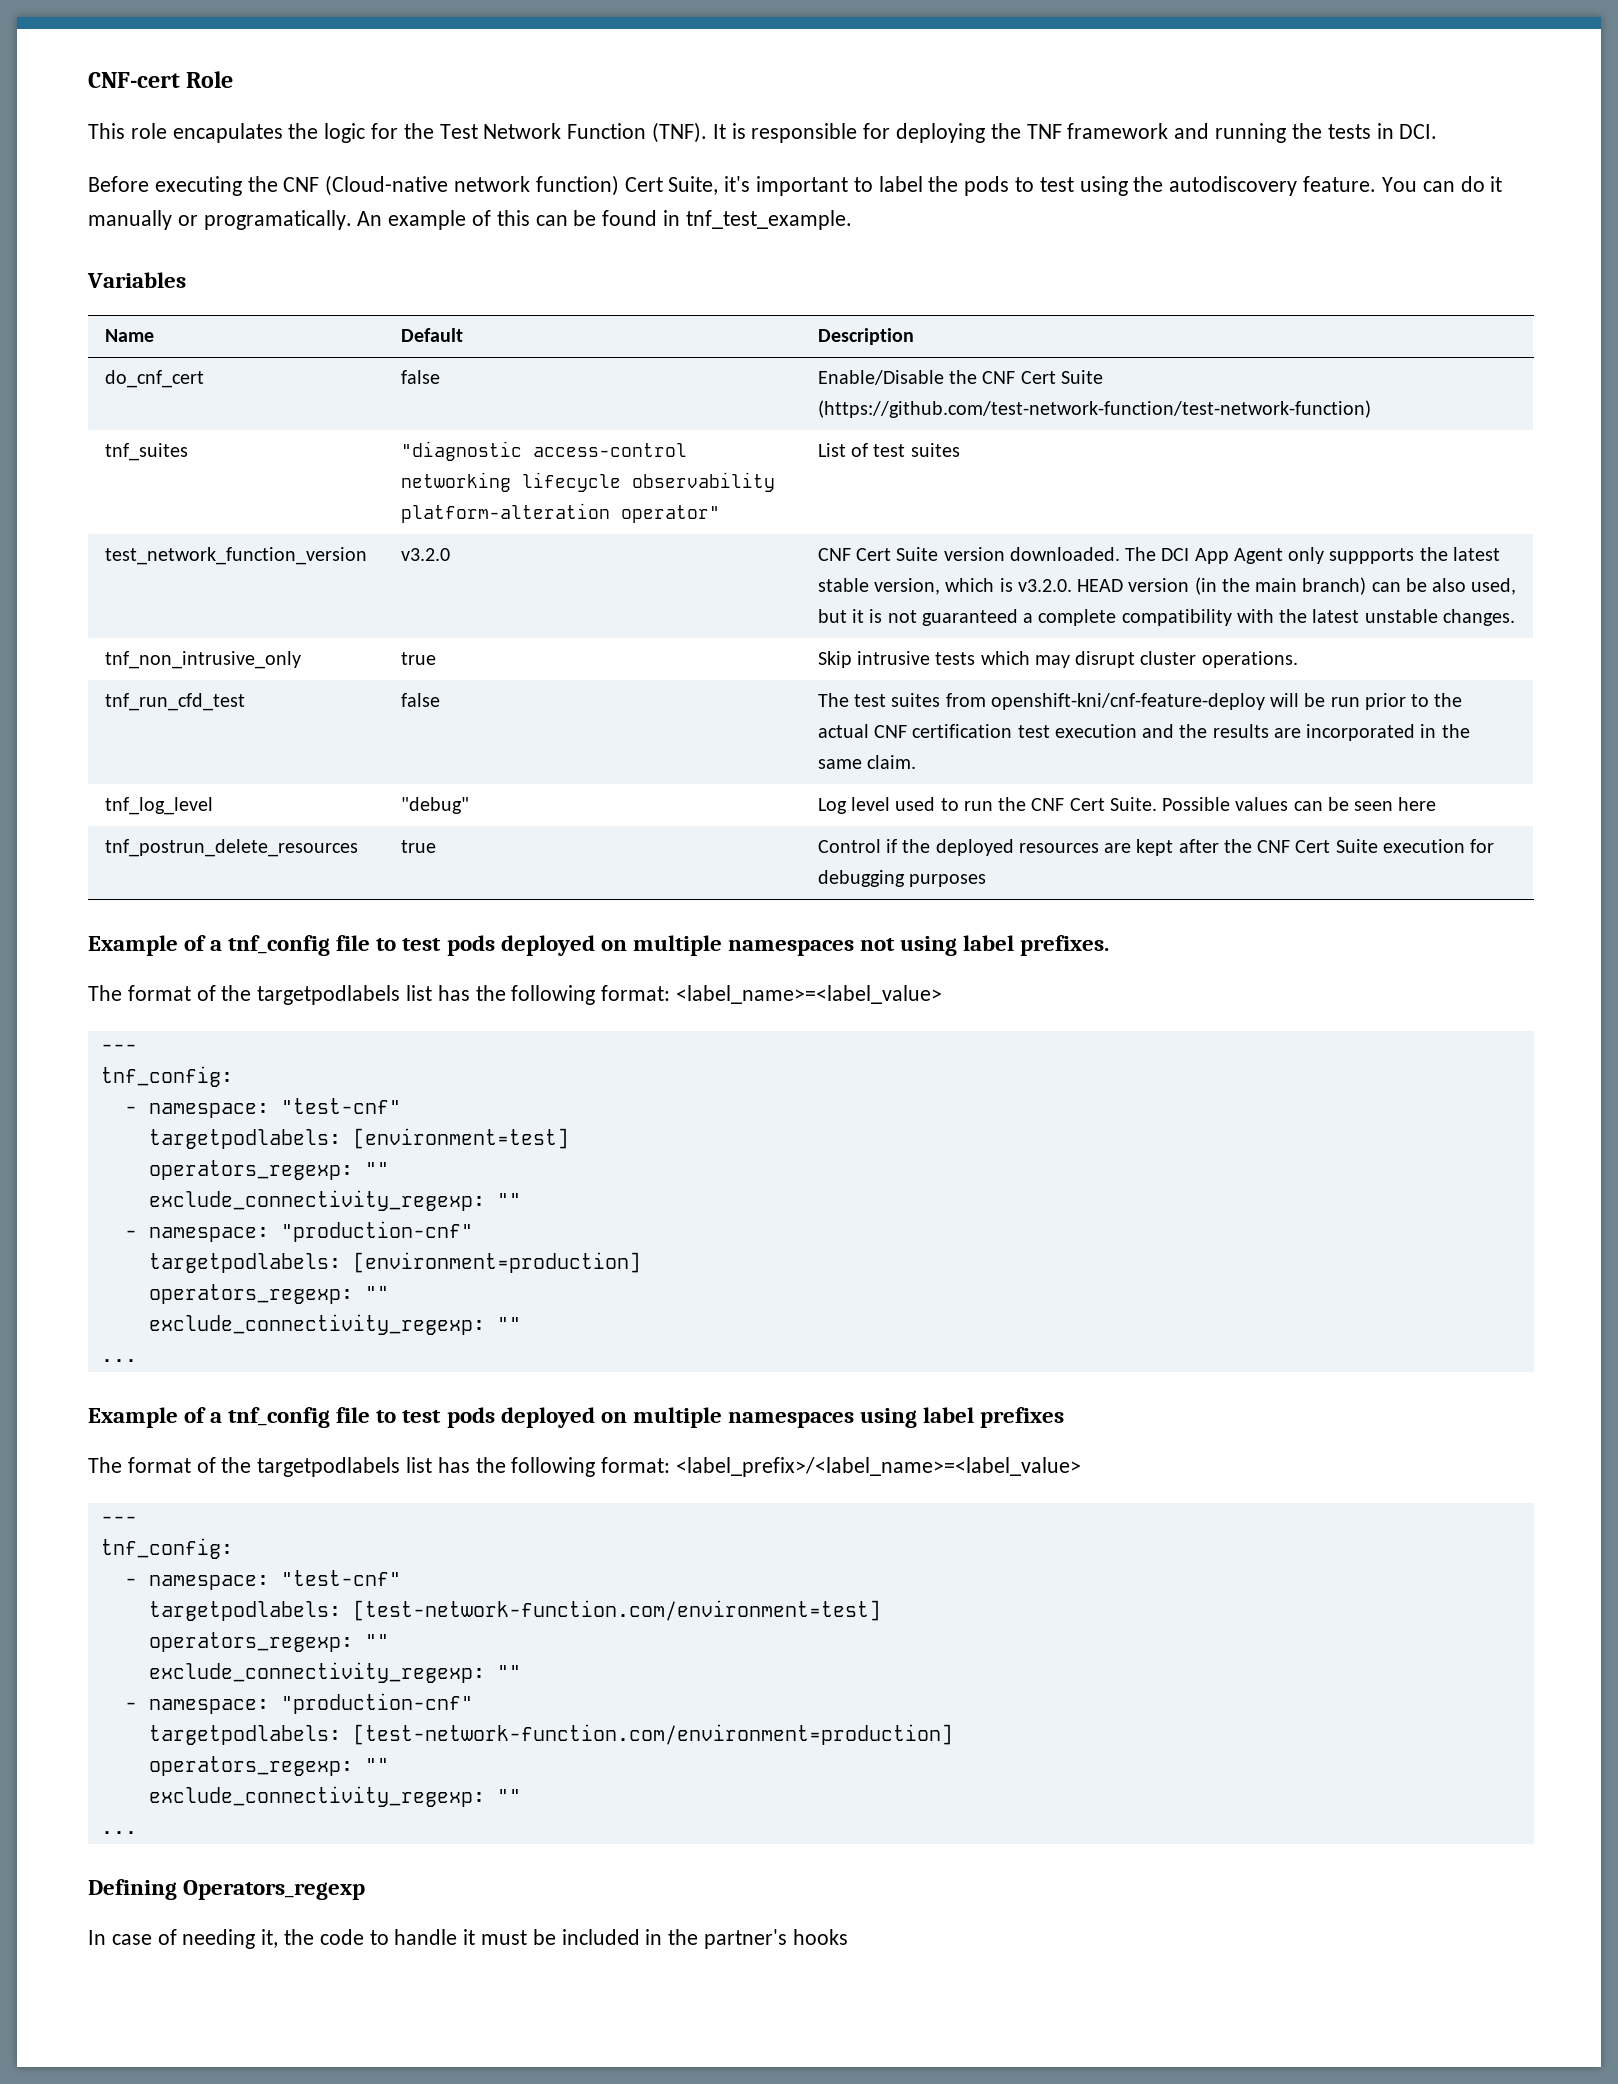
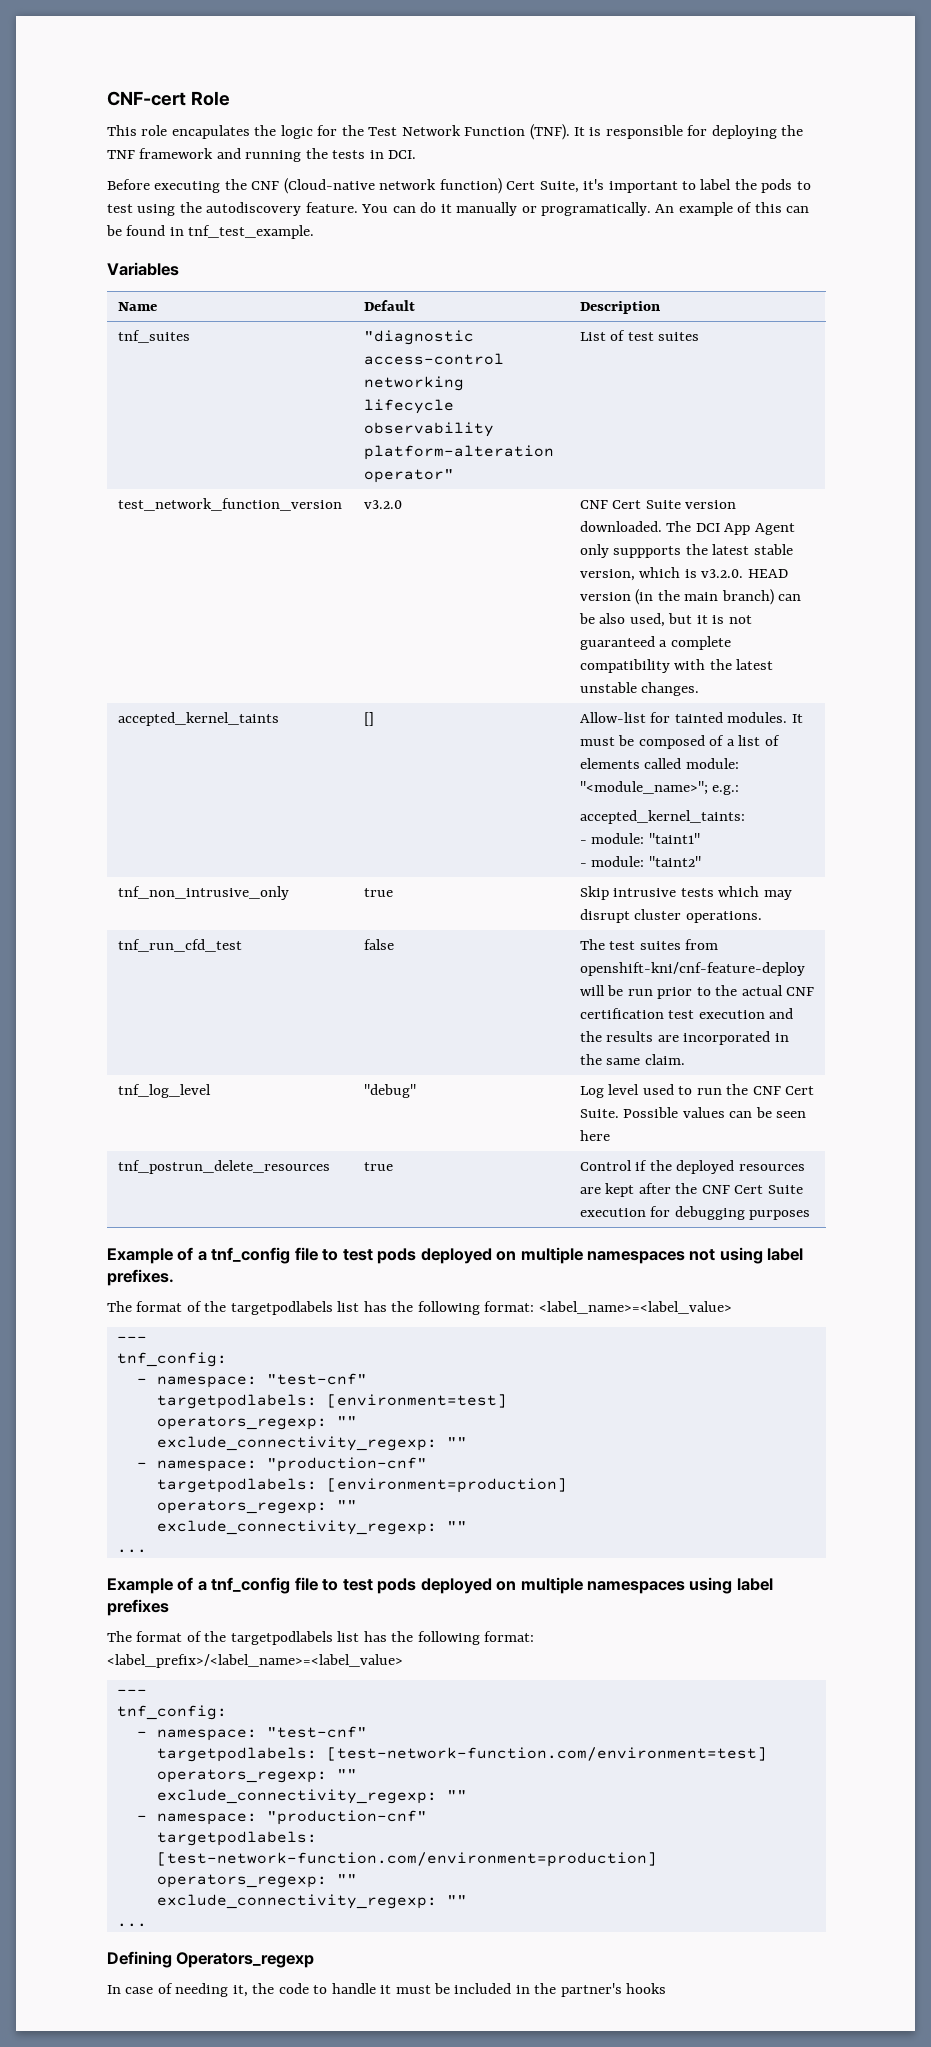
- do_cnf_cert | false | Enable/Disable the CNF Cert Suite (https://github.com/test-network-function/test-network-function)
+ accepted_kernel_taints | [] | Allow-list for tainted modules. It must be composed of a list of elements called module: "<module_name>"; e.g.:
+ accepted_kernel_taints:
+ - module: "taint1"
+ - module: "taint2"

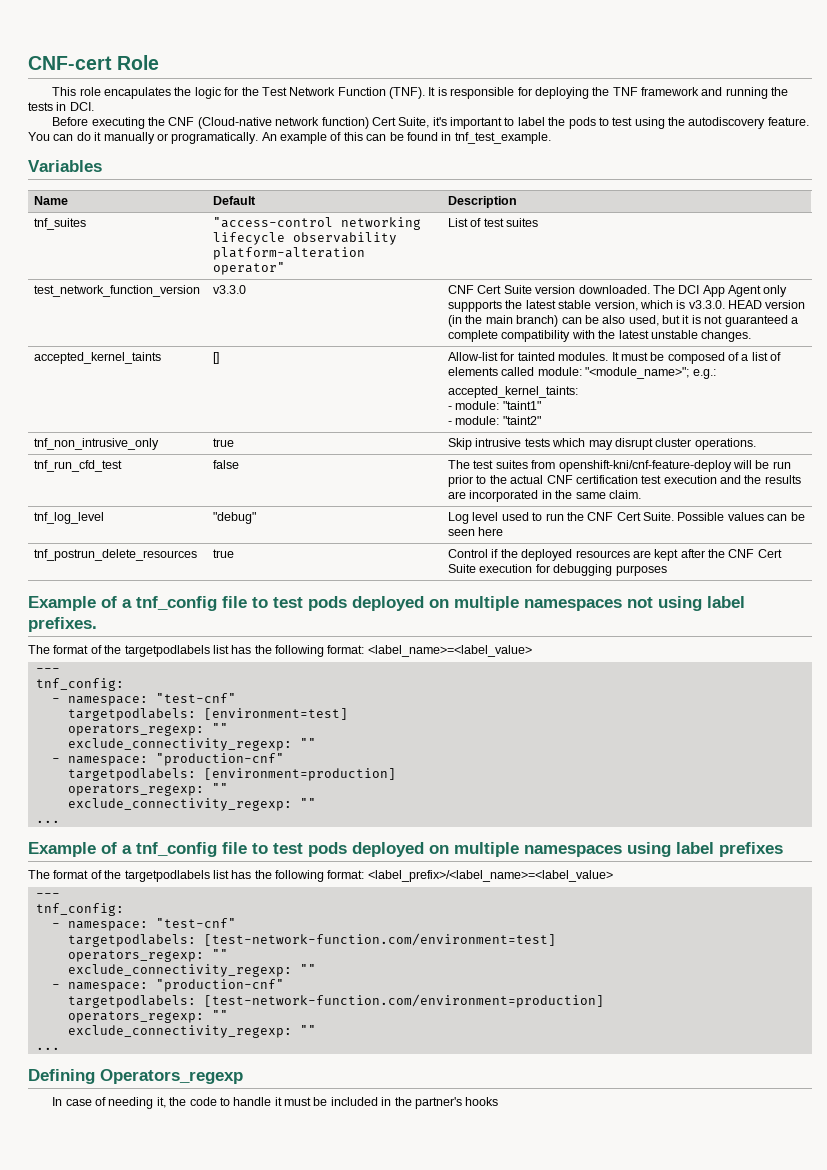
- tnf_suites | "diagnostic access-control networking lifecycle observability platform-alteration operator" | List of test suites
+ tnf_suites | "access-control networking lifecycle observability platform-alteration operator" | List of test suites
- v3.2.0
+ v3.3.0
- The DCI App Agent only suppports the latest stable version, which is v3.2.0. HEAD version (in the main branch) can be also used, but it is not guaranteed a complete compatibility with the latest unstable changes.
+ The DCI App Agent only suppports the latest stable version, which is v3.3.0. HEAD version (in the main branch) can be also used, but it is not guaranteed a complete compatibility with the latest unstable changes.

